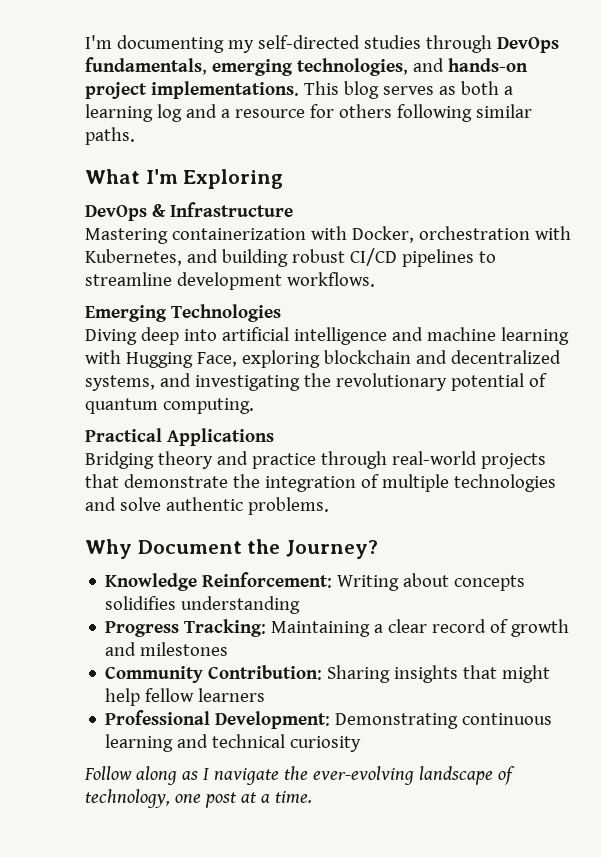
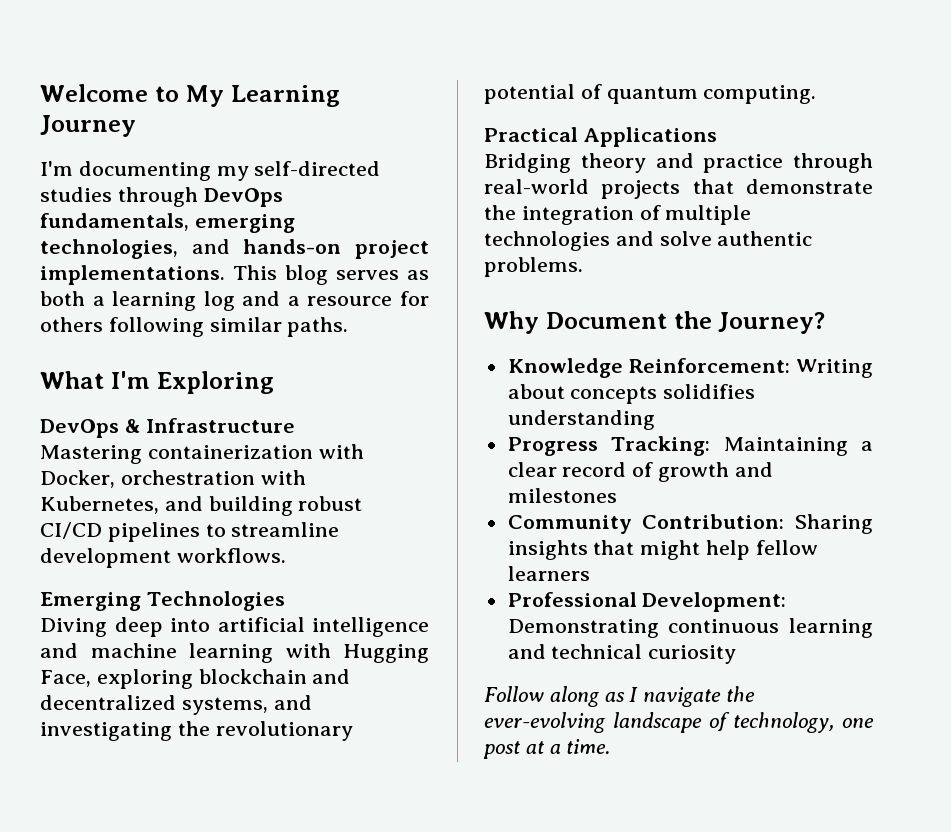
+ Welcome to My Learning Journey

